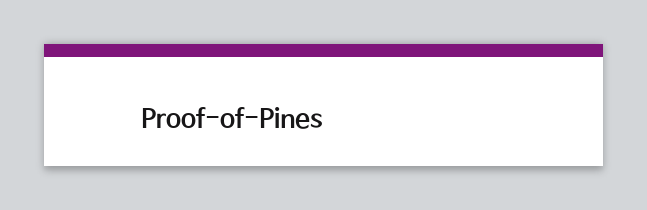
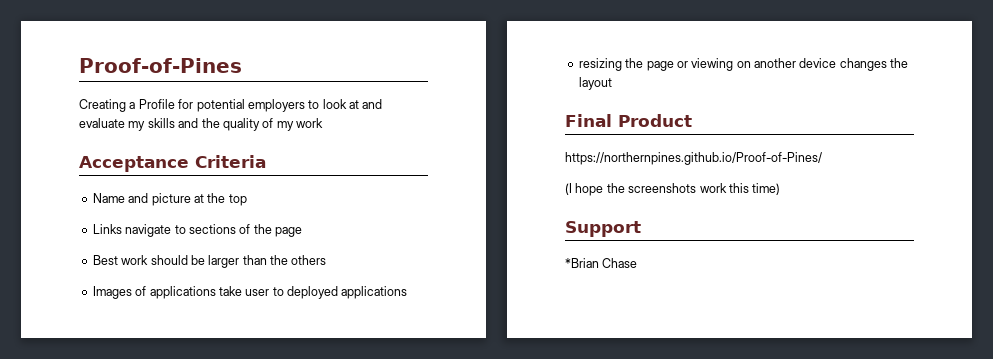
+ Creating a Profile for potential employers to look at and evaluate my skills and the quality of my work
+ Acceptance Criteria
+ Name and picture at the top
+ Links navigate to sections of the page
+ Best work should be larger than the others
+ Images of applications take user to deployed applications
+ resizing the page or viewing on another device changes the layout
+ Final Product
+ https://northernpines.github.io/Proof-of-Pines/
+ (I hope the screenshots work this time)
+ Support
+ *Brian Chase

